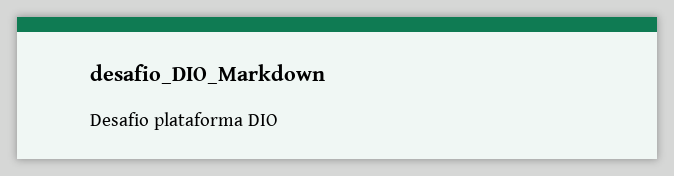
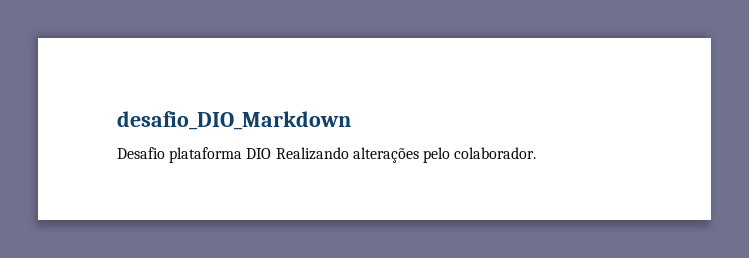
- Desafio plataforma DIO
+ Desafio plataforma DIO Realizando alterações pelo colaborador.

